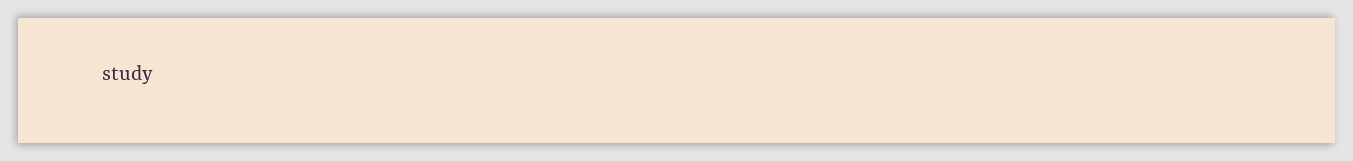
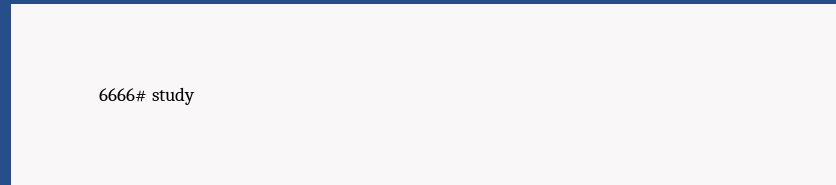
- study
+ 6666# study

